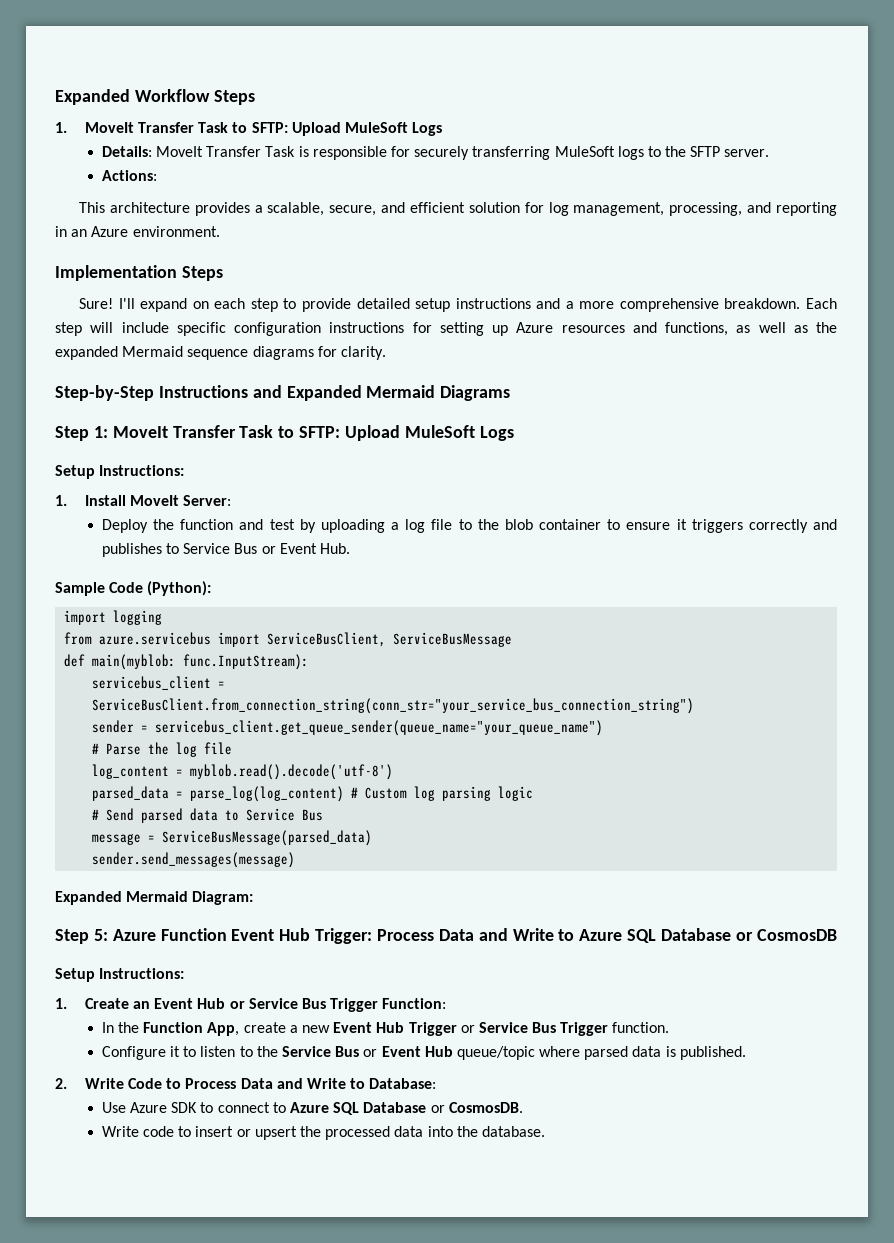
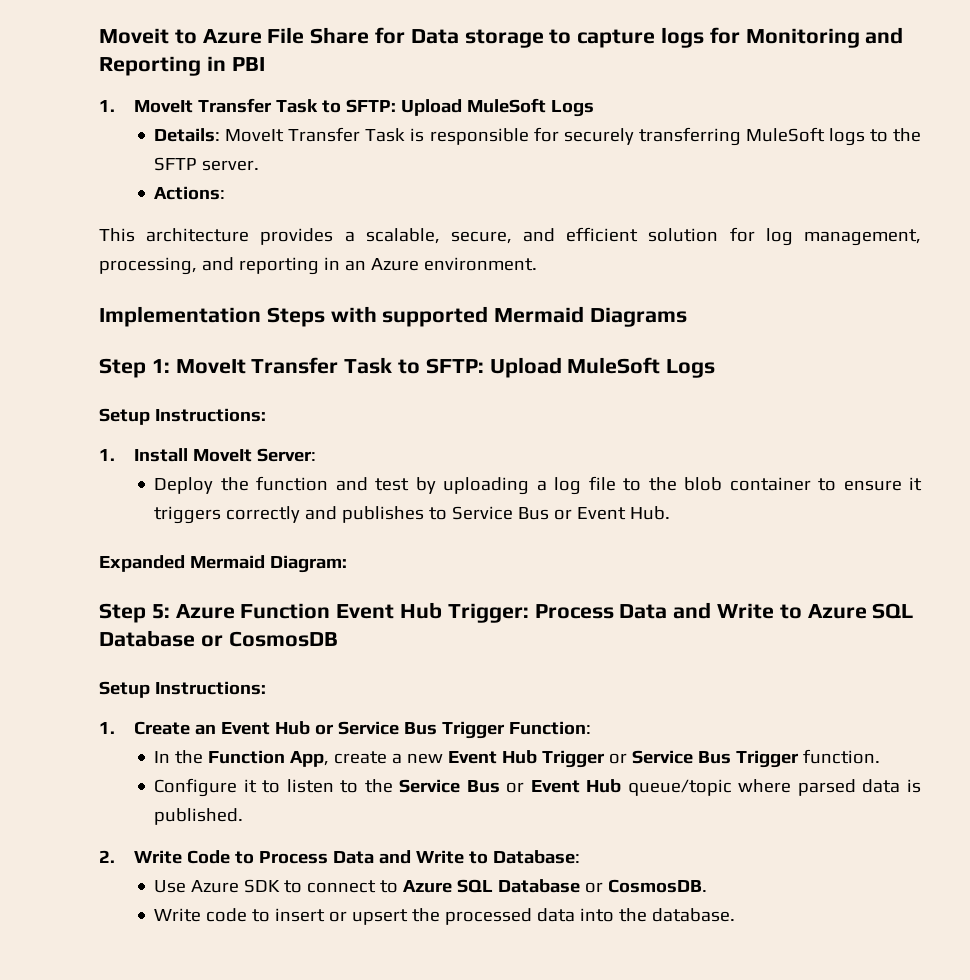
- Expanded Workflow Steps
+ Moveit to Azure File Share for Data storage to capture logs for Monitoring and Reporting in PBI
- Implementation Steps
- Sure! I'll expand on each step to provide detailed setup instructions and a more comprehensive breakdown. Each step will include specific configuration instructions for setting up Azure resources and functions, as well as the expanded Mermaid sequence diagrams for clarity.
- Step-by-Step Instructions and Expanded Mermaid Diagrams
+ Implementation Steps with supported Mermaid Diagrams
- Sample Code (Python):
- import logging
- from azure.servicebus import ServiceBusClient, ServiceBusMessage
- def main(myblob: func.InputStream):
- servicebus_client = ServiceBusClient.from_connection_string(conn_str="your_service_bus_connection_string")
- sender = servicebus_client.get_queue_sender(queue_name="your_queue_name")
- # Parse the log file
- log_content = myblob.read().decode('utf-8')
- parsed_data = parse_log(log_content) # Custom log parsing logic
- # Send parsed data to Service Bus
- message = ServiceBusMessage(parsed_data)
- sender.send_messages(message)

